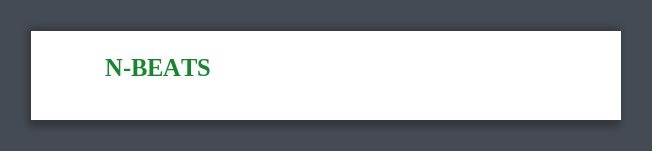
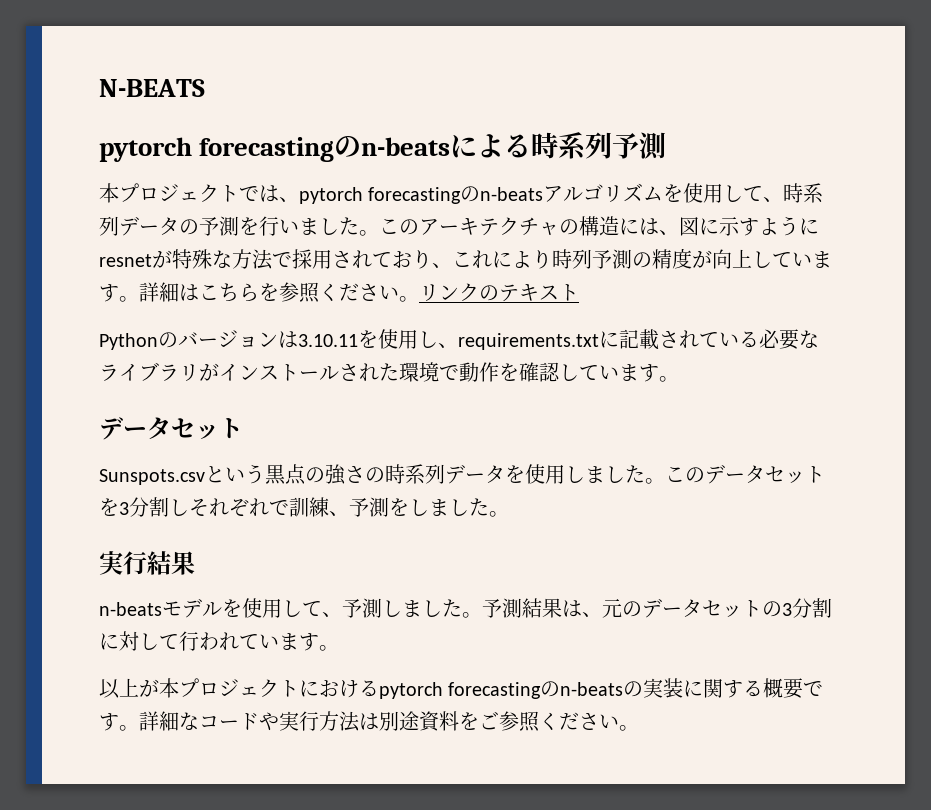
+ pytorch forecastingのn-beatsによる時系列予測
+ 本プロジェクトでは、pytorch forecastingのn-beatsアルゴリズムを使用して、時系列データの予測を行いました。このアーキテクチャの構造には、図に示すようにresnetが特殊な方法で採用されており、これにより時列予測の精度が向上しています。詳細はこちらを参照ください。リンクのテキスト
+ Pythonのバージョンは3.10.11を使用し、requirements.txtに記載されている必要なライブラリがインストールされた環境で動作を確認しています。
+ データセット
+ Sunspots.csvという黒点の強さの時系列データを使用しました。このデータセットを3分割しそれぞれで訓練、予測をしました。
+ 実行結果
+ n-beatsモデルを使用して、予測しました。予測結果は、元のデータセットの3分割に対して行われています。
+ 以上が本プロジェクトにおけるpytorch forecastingのn-beatsの実装に関する概要です。詳細なコードや実行方法は別途資料をご参照ください。

